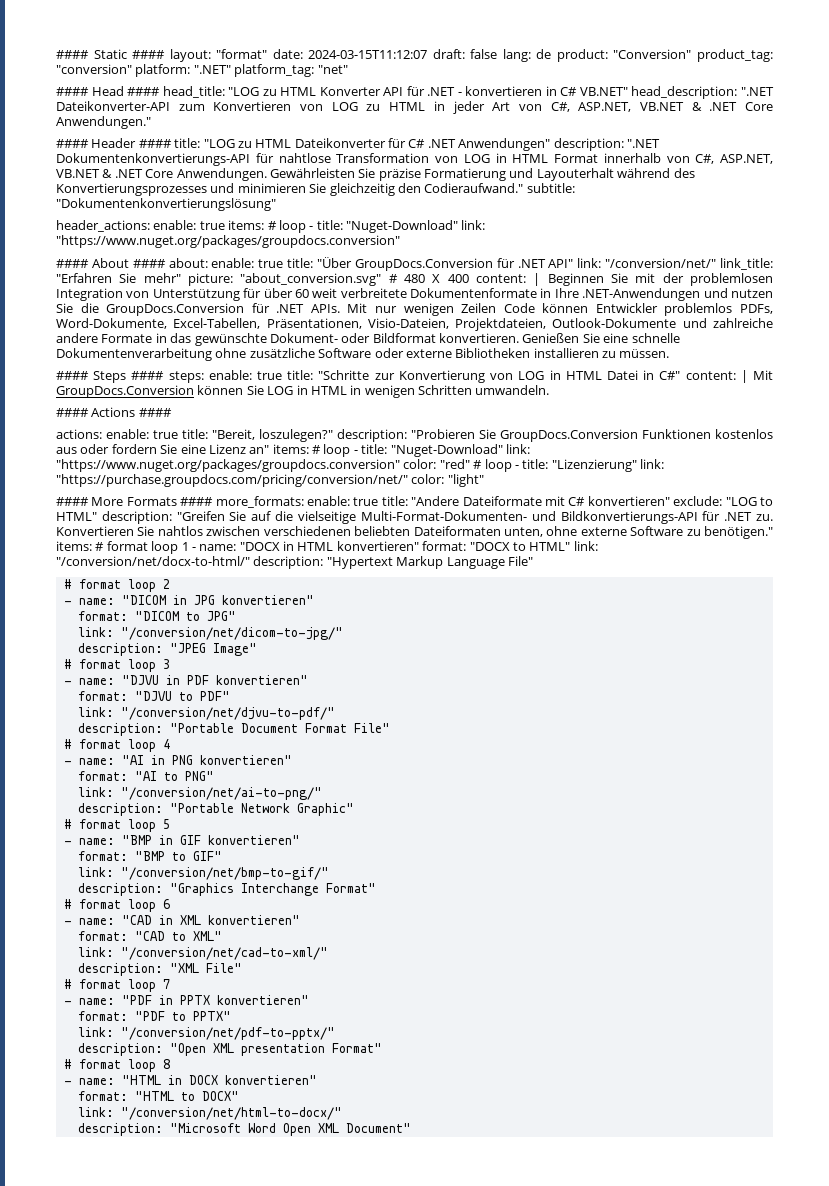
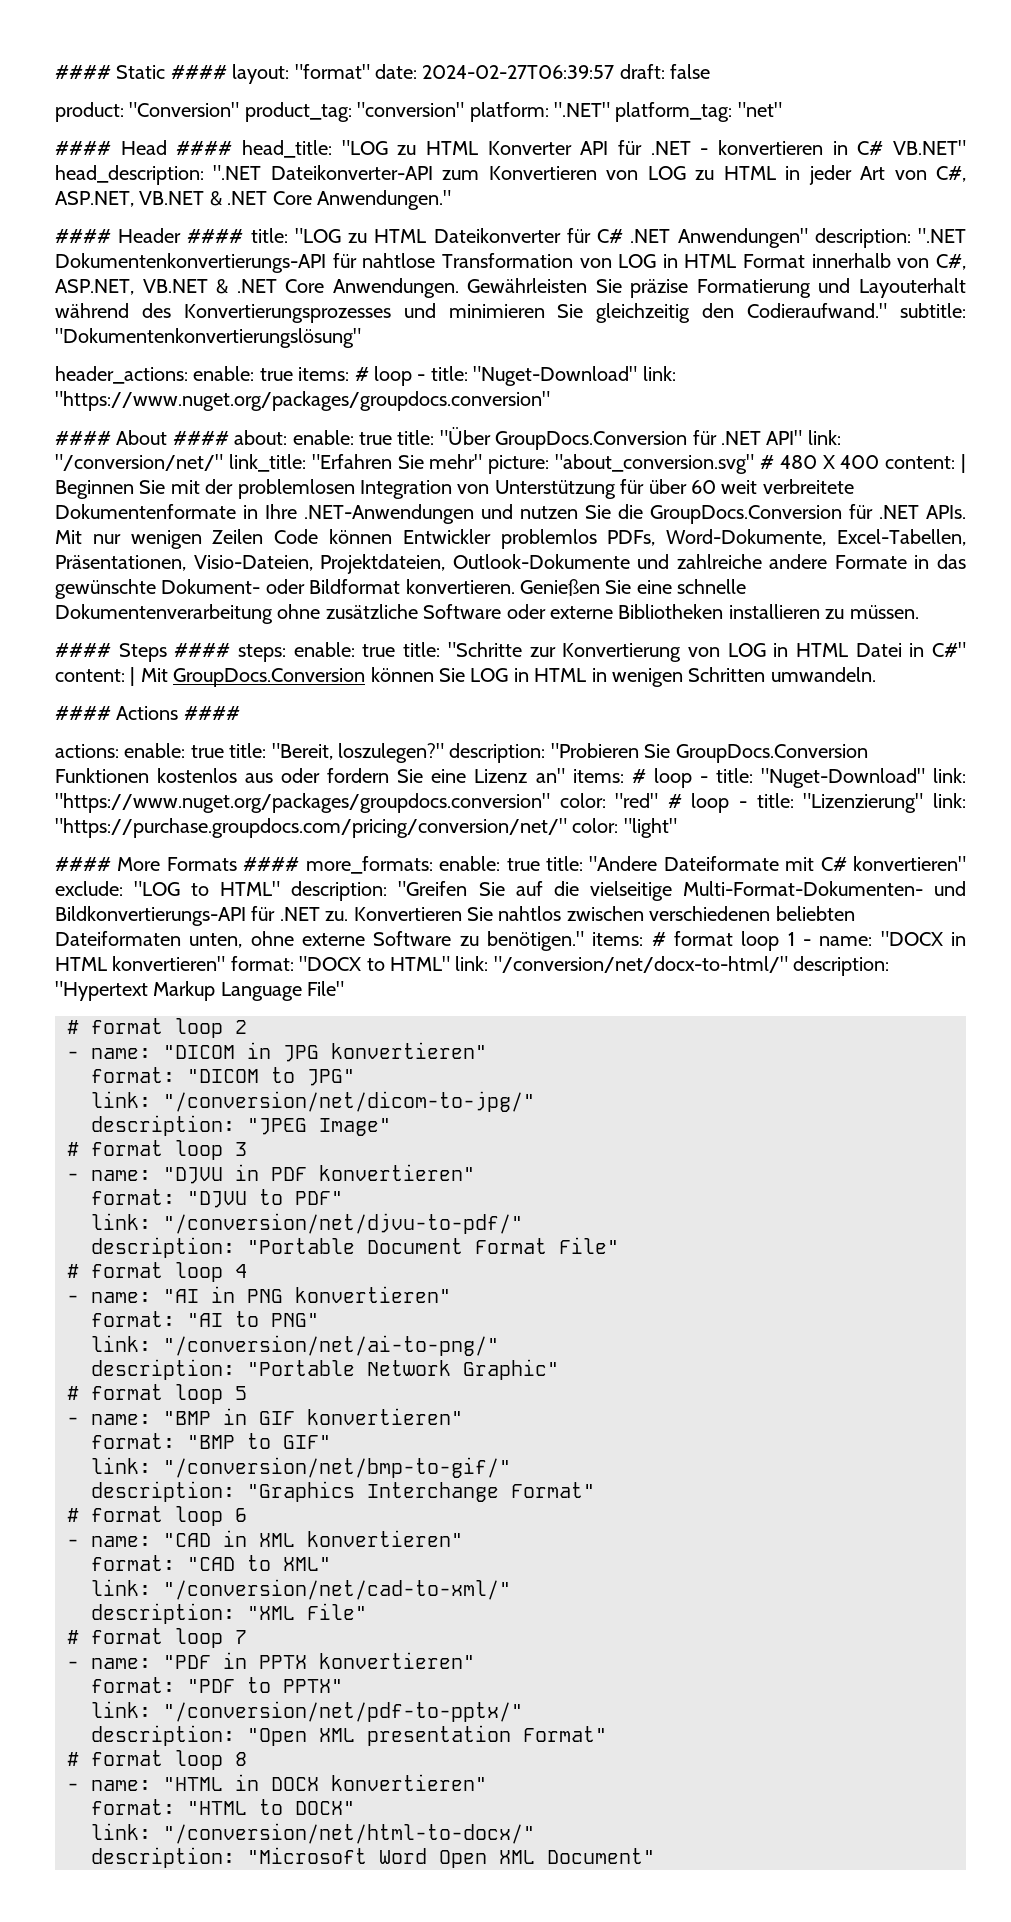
- #### Static #### layout: "format" date: 2024-03-15T11:12:07 draft: false lang: de product: "Conversion" product_tag: "conversion" platform: ".NET" platform_tag: "net"
+ #### Static #### layout: "format" date: 2024-02-27T06:39:57 draft: false
+ product: "Conversion" product_tag: "conversion" platform: ".NET" platform_tag: "net"

